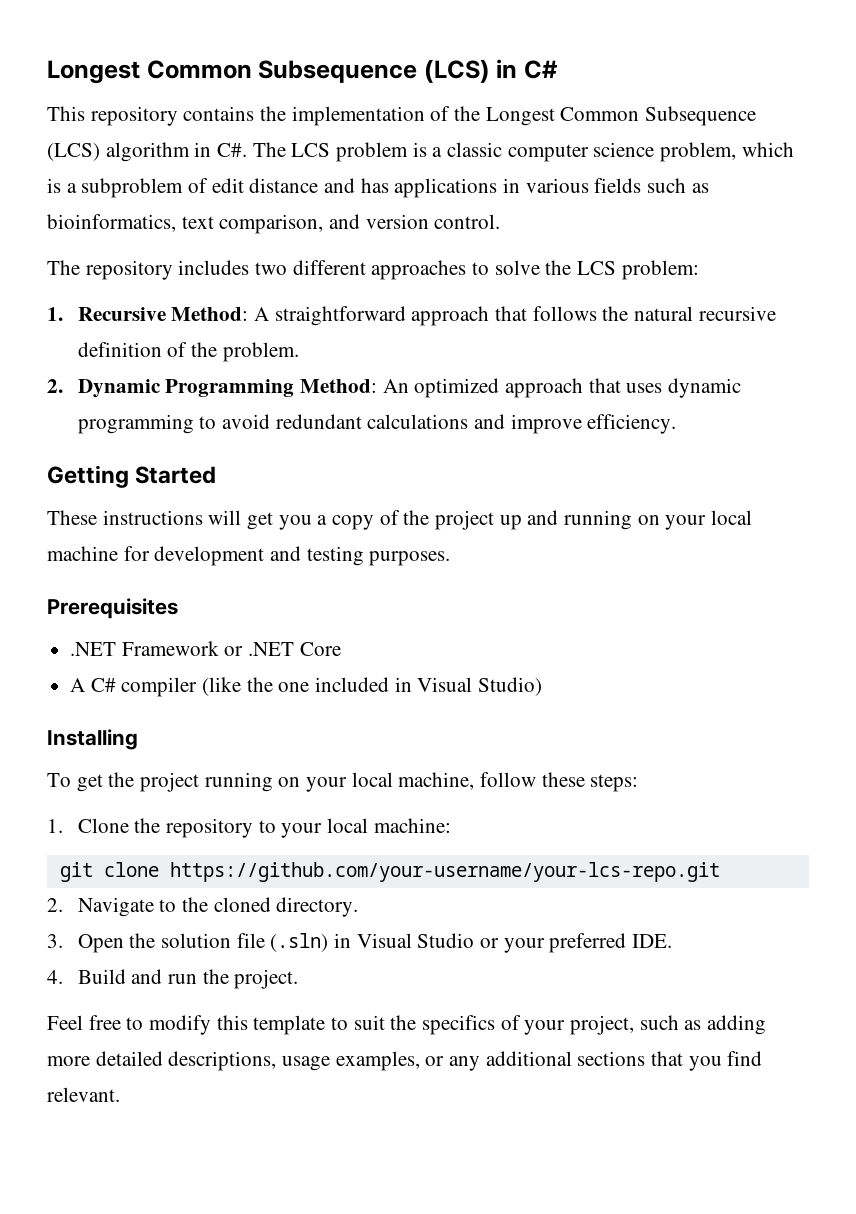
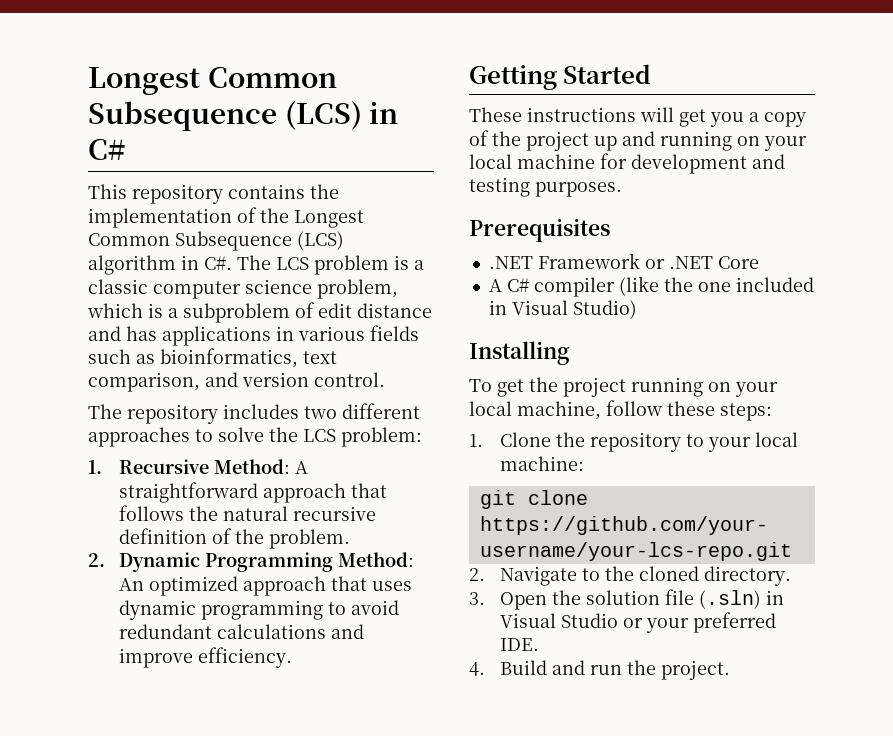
- Feel free to modify this template to suit the specifics of your project, such as adding more detailed descriptions, usage examples, or any additional sections that you find relevant.

